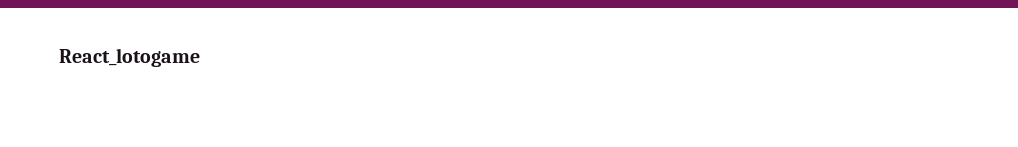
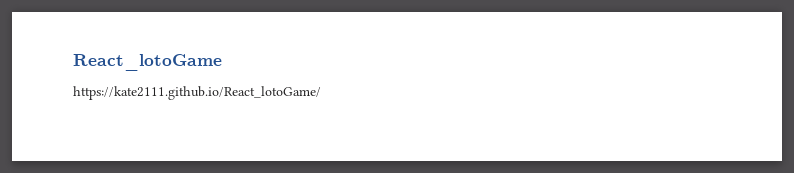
- React_lotogame
+ React_lotoGame
+ https://kate2111.github.io/React_lotoGame/

